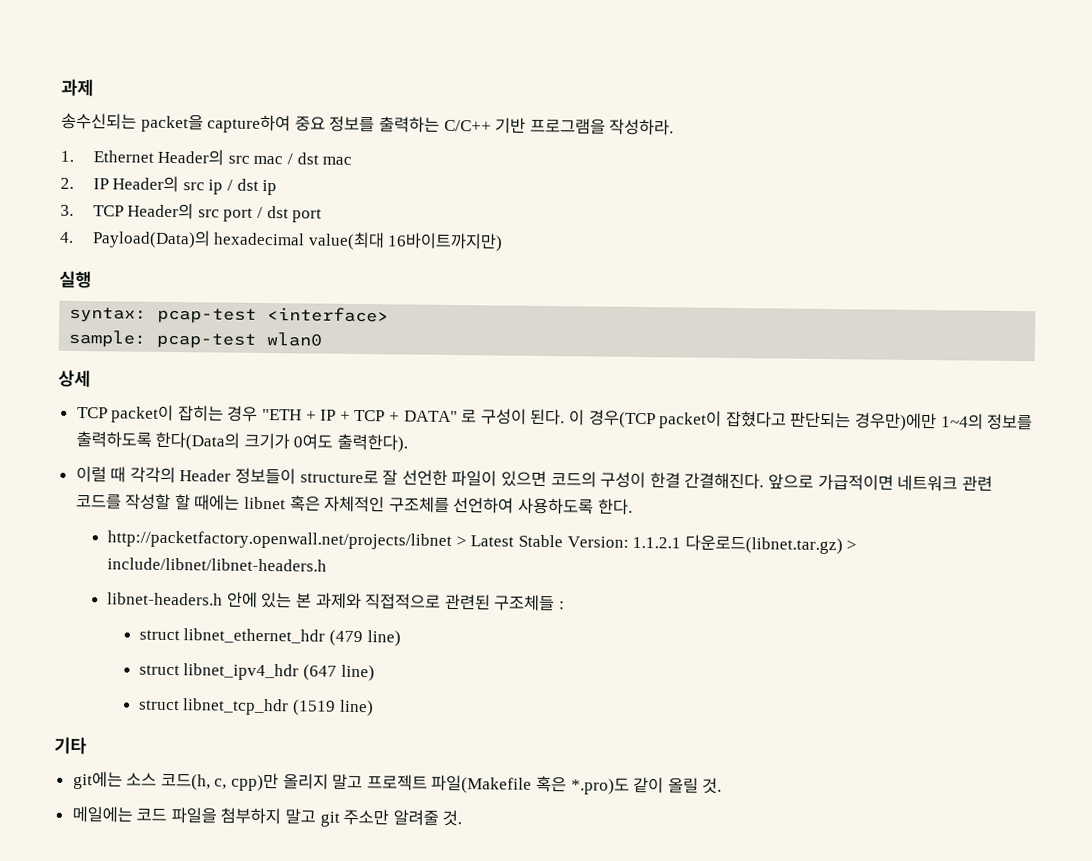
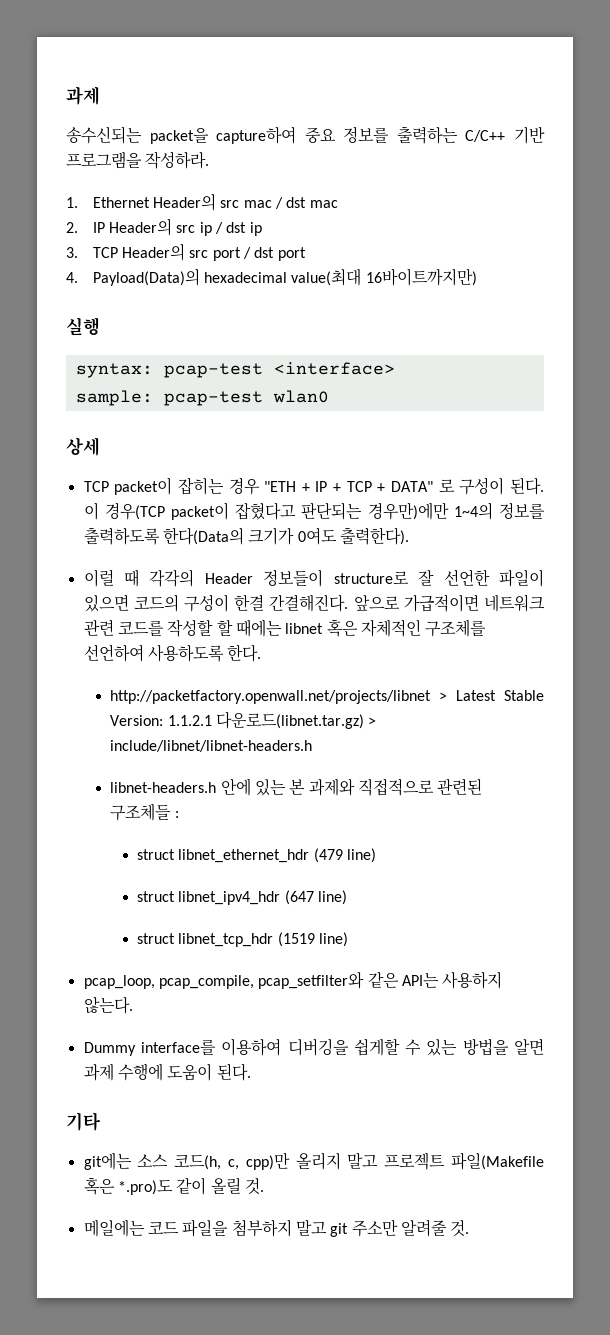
+ pcap_loop, pcap_compile, pcap_setfilter와 같은 API는 사용하지 않는다.
+ Dummy interface를 이용하여 디버깅을 쉽게할 수 있는 방법을 알면 과제 수행에 도움이 된다.

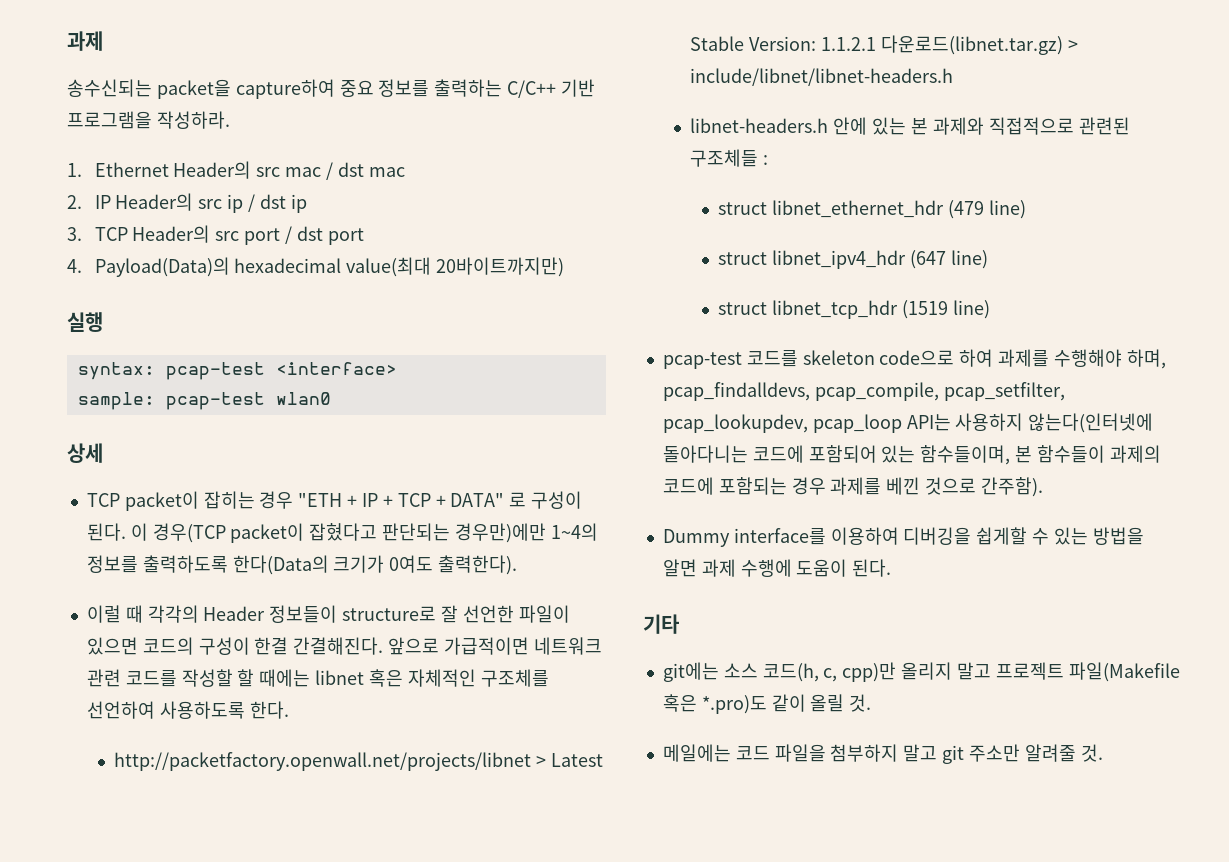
- 4. Payload(Data)의 hexadecimal value(최대 16바이트까지만)
+ 4. Payload(Data)의 hexadecimal value(최대 20바이트까지만)
- pcap_loop, pcap_compile, pcap_setfilter와 같은 API는 사용하지 않는다.
+ pcap-test 코드를 skeleton code으로 하여 과제를 수행해야 하며, pcap_findalldevs, pcap_compile, pcap_setfilter, pcap_lookupdev, pcap_loop API는 사용하지 않는다(인터넷에 돌아다니는 코드에 포함되어 있는 함수들이며, 본 함수들이 과제의 코드에 포함되는 경우 과제를 베낀 것으로 간주함).

